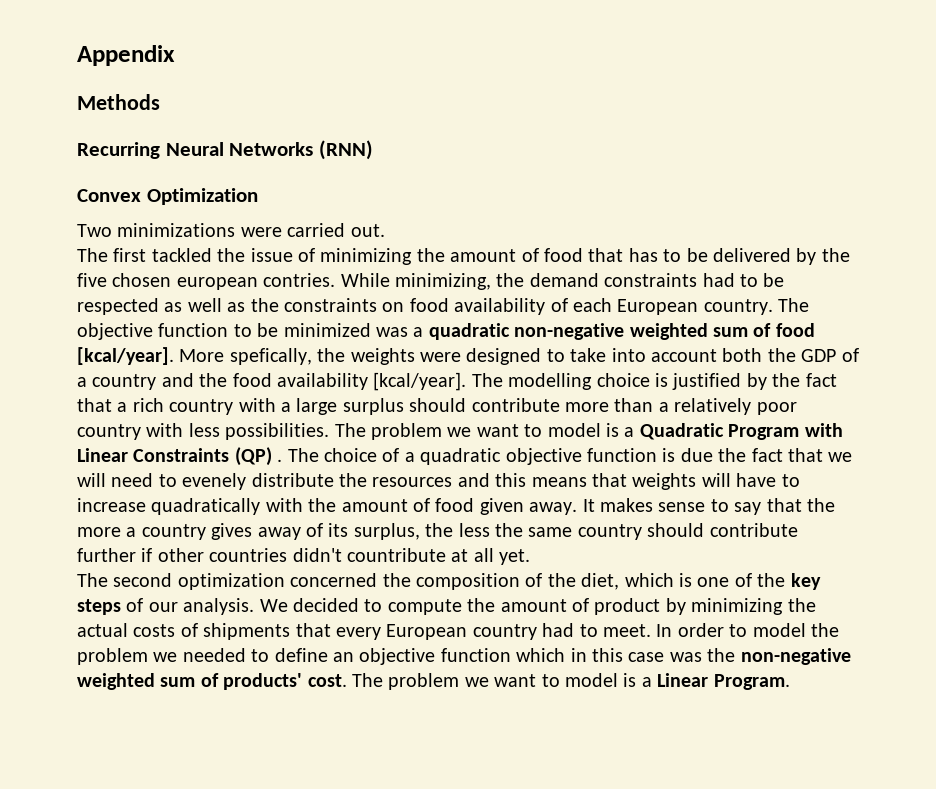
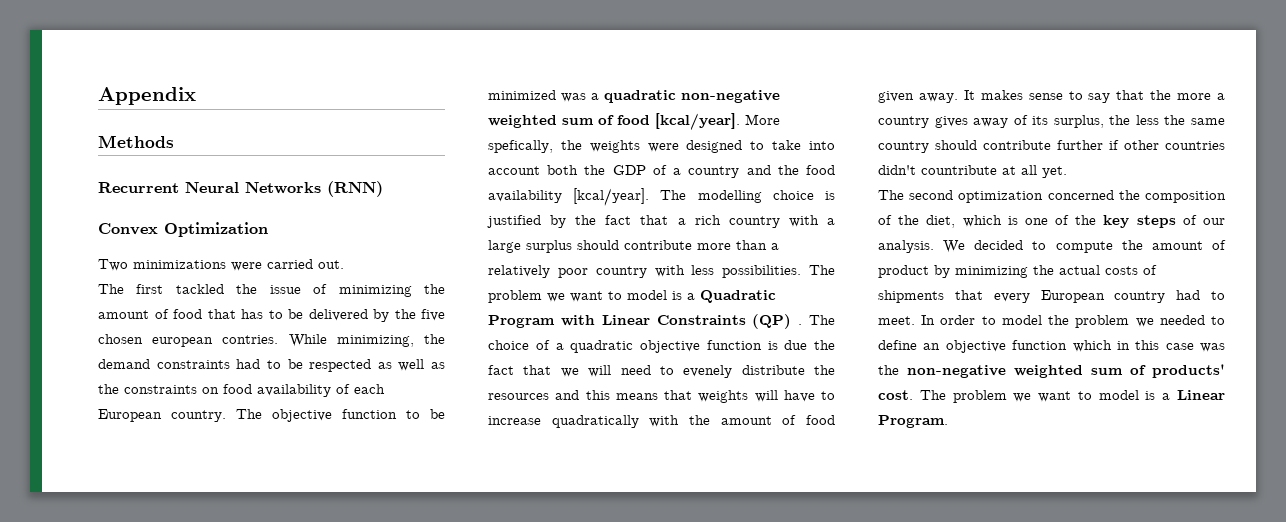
- Recurring Neural Networks (RNN)
+ Recurrent Neural Networks (RNN)

